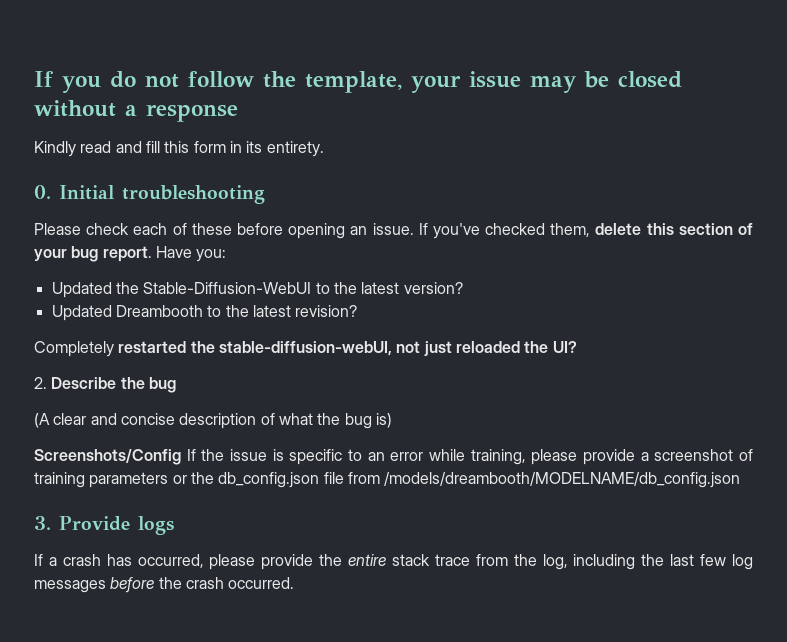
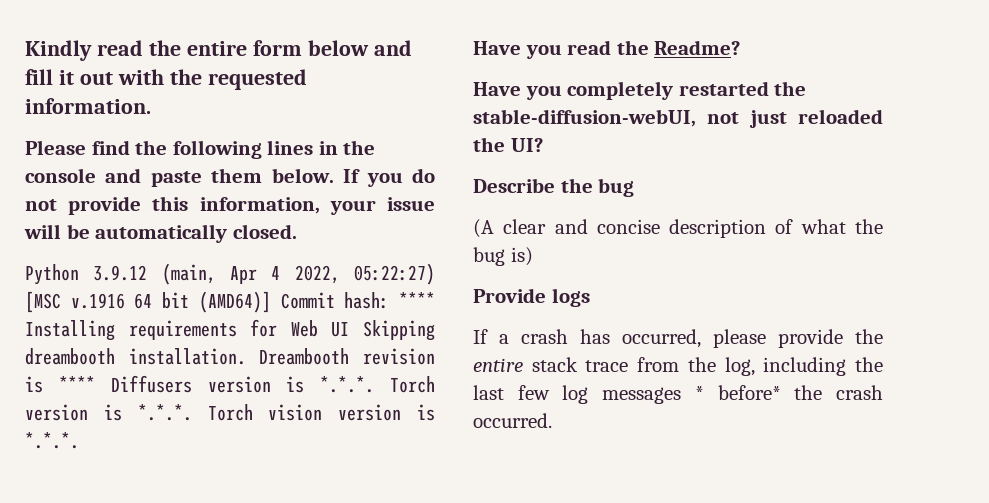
- If you do not follow the template, your issue may be closed without a response
- Kindly read and fill this form in its entirety.
- 0. Initial troubleshooting
- Please check each of these before opening an issue. If you've checked them, delete this section of your bug report. Have you:
- Updated the Stable-Diffusion-WebUI to the latest version?
- Updated Dreambooth to the latest revision?
- Completely restarted the stable-diffusion-webUI, not just reloaded the UI?
+ Kindly read the entire form below and fill it out with the requested information.
+ Please find the following lines in the console and paste them below. If you do not provide this information, your issue will be automatically closed.
+ Python 3.9.12 (main, Apr 4 2022, 05:22:27) [MSC v.1916 64 bit (AMD64)] Commit hash: **** Installing requirements for Web UI Skipping dreambooth installation. Dreambooth revision is **** Diffusers version is *.*.*. Torch version is *.*.*. Torch vision version is *.*.*.
+ Have you read the Readme?
+ Have you completely restarted the stable-diffusion-webUI, not just reloaded the UI?
- 2. Describe the bug
+ Describe the bug
- Screenshots/Config If the issue is specific to an error while training, please provide a screenshot of training parameters or the db_config.json file from /models/dreambooth/MODELNAME/db_config.json
- 3. Provide logs
+ Provide logs
- If a crash has occurred, please provide the entire stack trace from the log, including the last few log messages before the crash occurred.
+ If a crash has occurred, please provide the entire stack trace from the log, including the last few log messages * before* the crash occurred.

